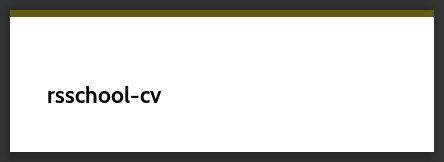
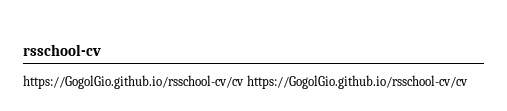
+ https://GogolGio.github.io/rsschool-cv/cv https://GogolGio.github.io/rsschool-cv/cv

